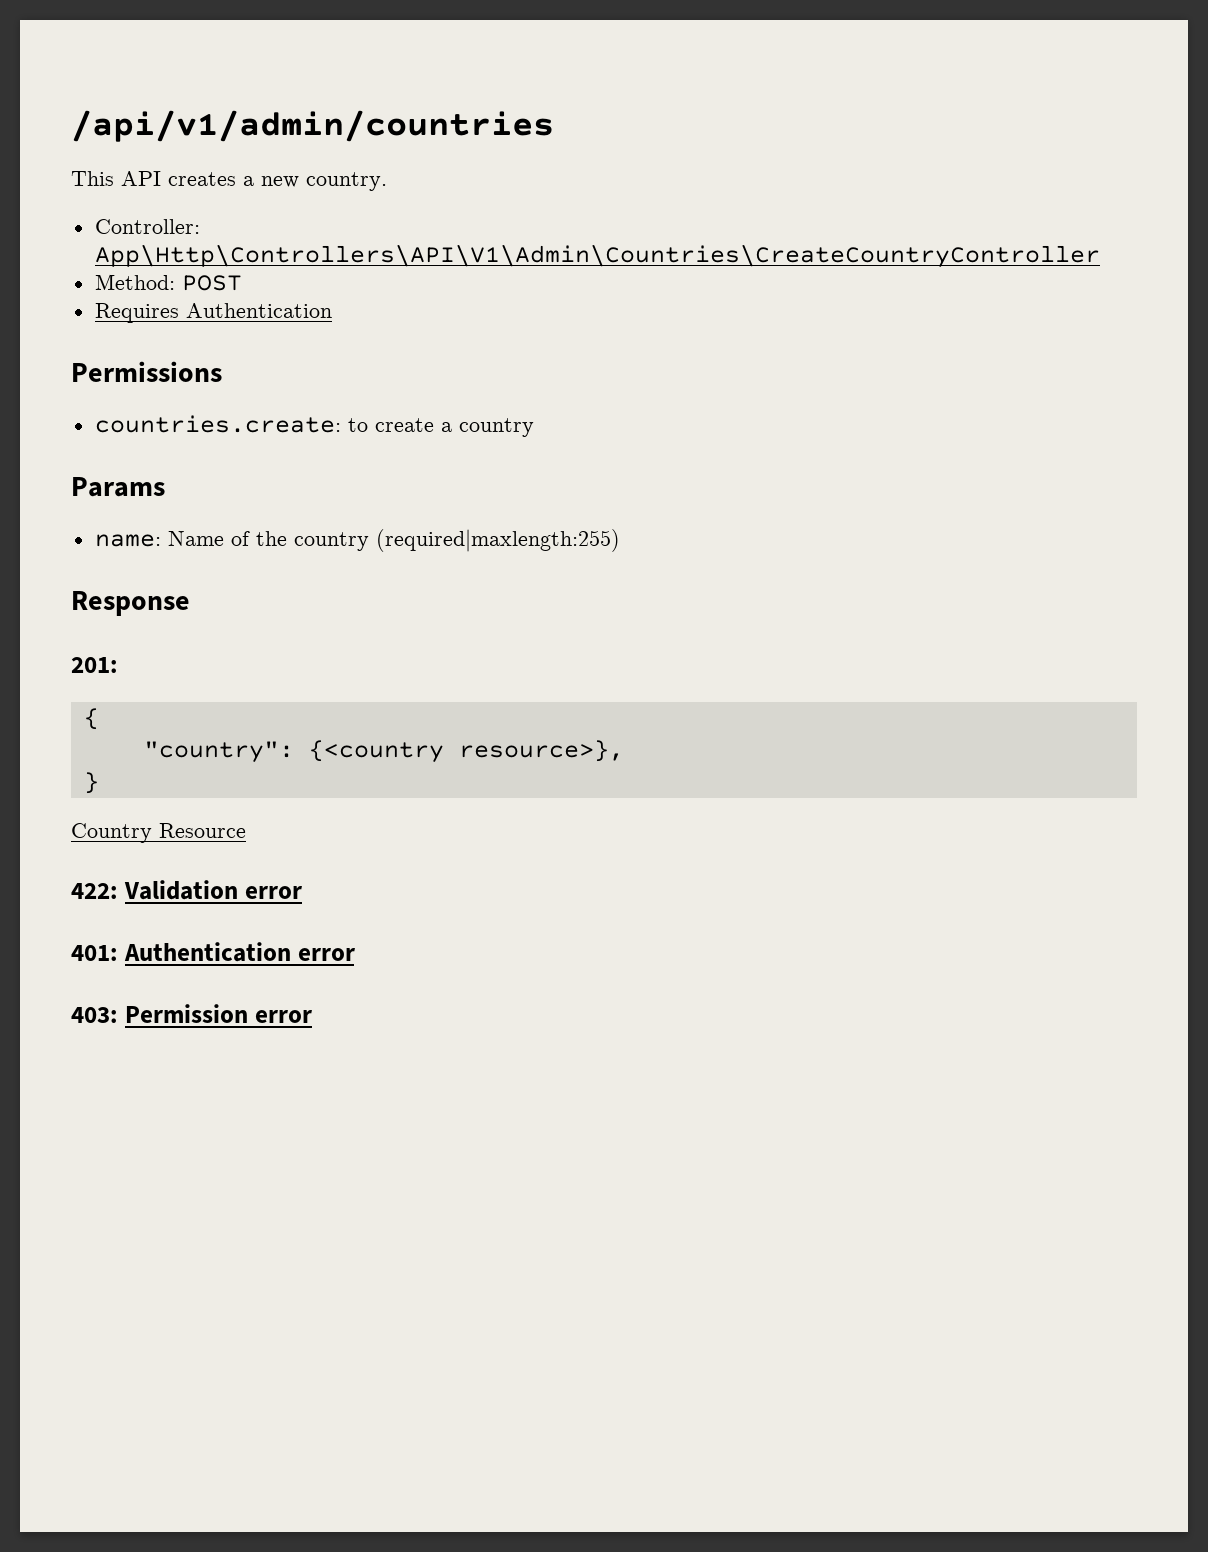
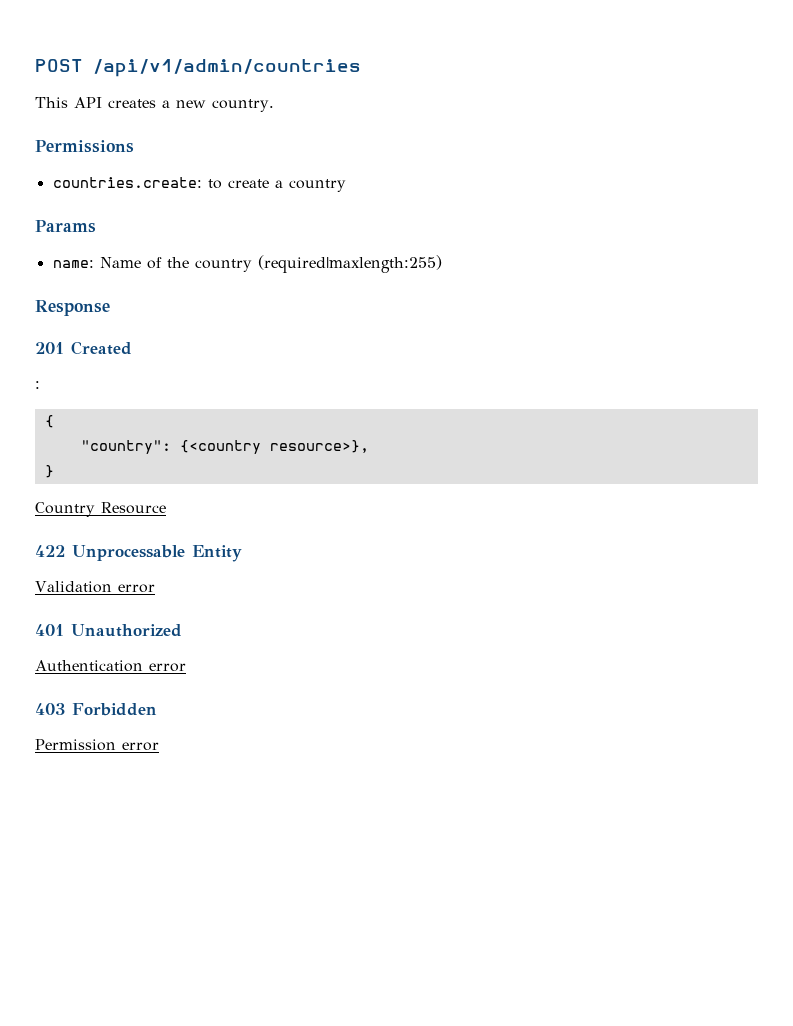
- /api/v1/admin/countries
+ POST /api/v1/admin/countries
- Controller: App\Http\Controllers\API\V1\Admin\Countries\CreateCountryController
- Method: POST
- Requires Authentication
- 201:
+ 201 Created
+ :
- 422: Validation error
+ 422 Unprocessable Entity
+ Validation error
- 401: Authentication error
+ 401 Unauthorized
+ Authentication error
- 403: Permission error
+ 403 Forbidden
+ Permission error

